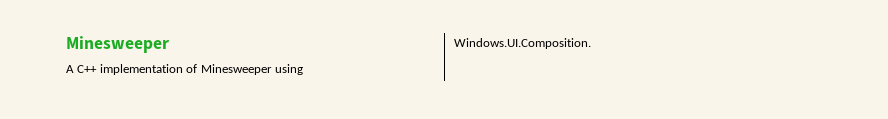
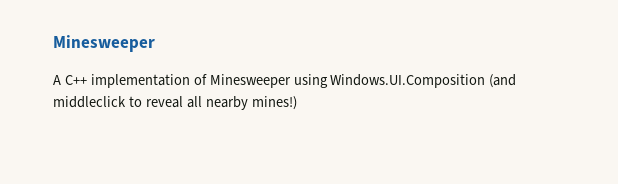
- A C++ implementation of Minesweeper using Windows.UI.Composition.
+ A C++ implementation of Minesweeper using Windows.UI.Composition (and middleclick to reveal all nearby mines!)

